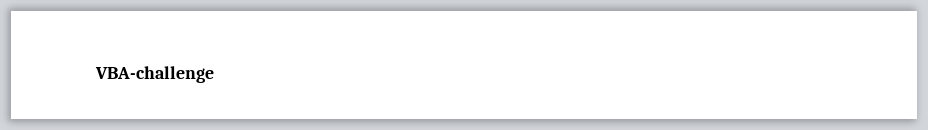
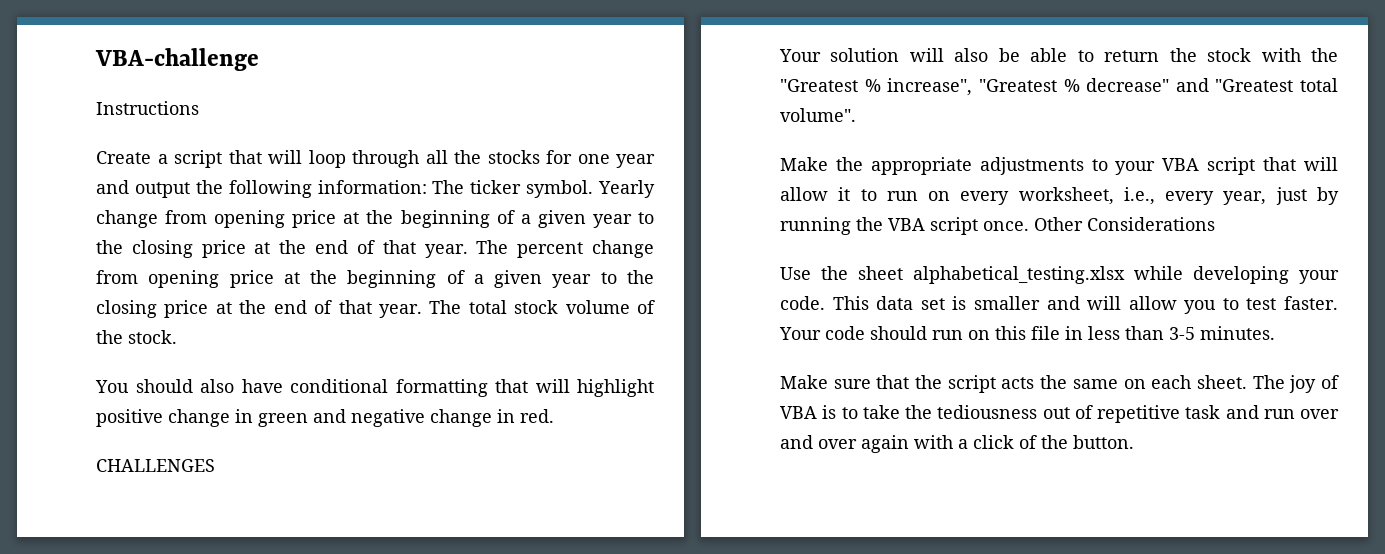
+ Instructions
+ Create a script that will loop through all the stocks for one year and output the following information: The ticker symbol. Yearly change from opening price at the beginning of a given year to the closing price at the end of that year. The percent change from opening price at the beginning of a given year to the closing price at the end of that year. The total stock volume of the stock.
+ You should also have conditional formatting that will highlight positive change in green and negative change in red.
+ CHALLENGES
+ Your solution will also be able to return the stock with the "Greatest % increase", "Greatest % decrease" and "Greatest total volume".
+ Make the appropriate adjustments to your VBA script that will allow it to run on every worksheet, i.e., every year, just by running the VBA script once. Other Considerations
+ Use the sheet alphabetical_testing.xlsx while developing your code. This data set is smaller and will allow you to test faster. Your code should run on this file in less than 3-5 minutes.
+ Make sure that the script acts the same on each sheet. The joy of VBA is to take the tediousness out of repetitive task and run over and over again with a click of the button.

